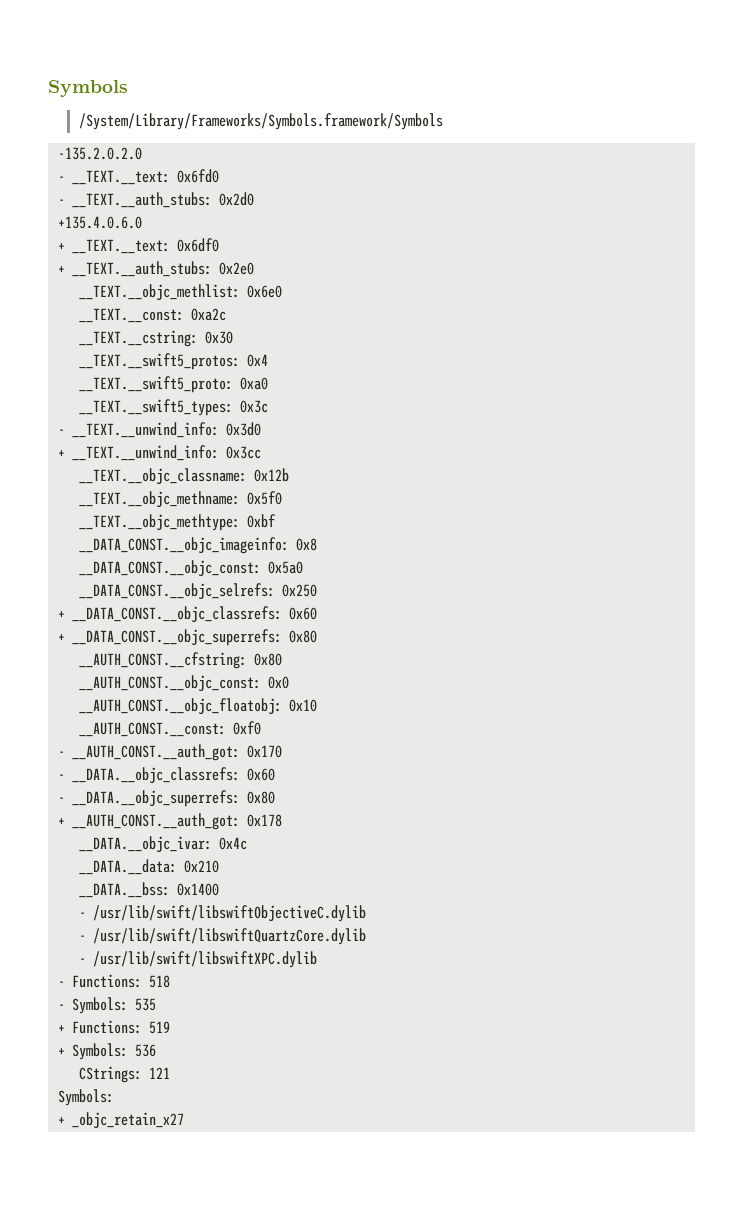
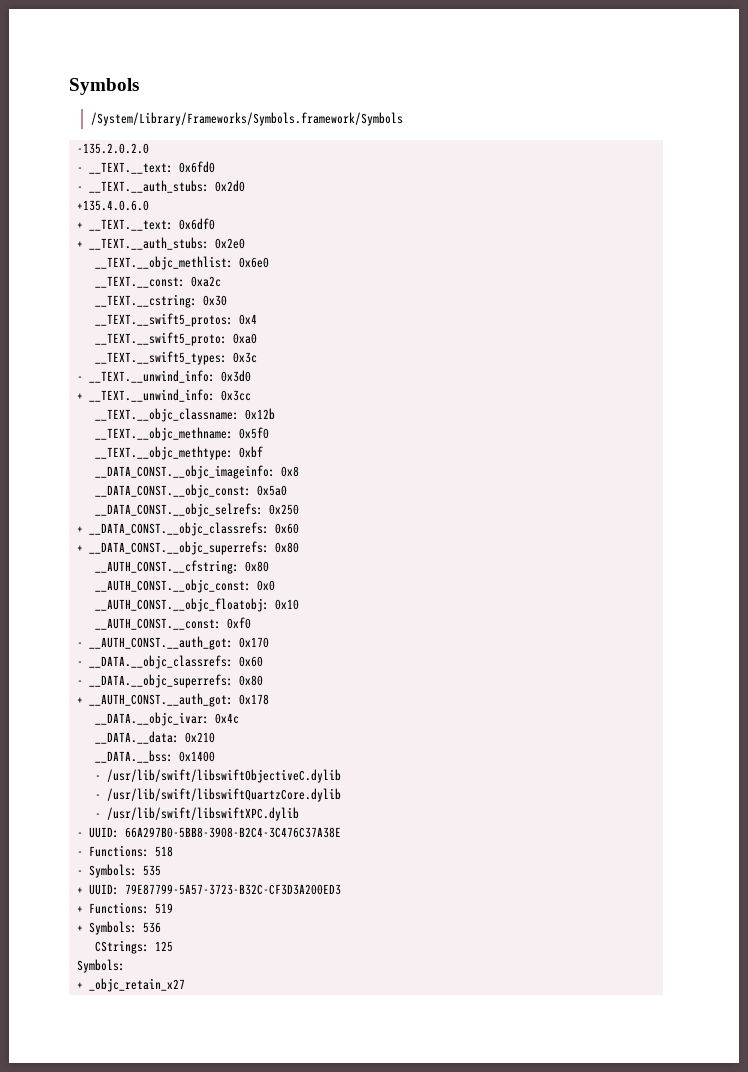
+ - UUID: 66A297B0-5BB8-3908-B2C4-3C476C37A38E
+ + UUID: 79E87799-5A57-3723-B32C-CF3D3A200ED3
- CStrings: 121
+ CStrings: 125

